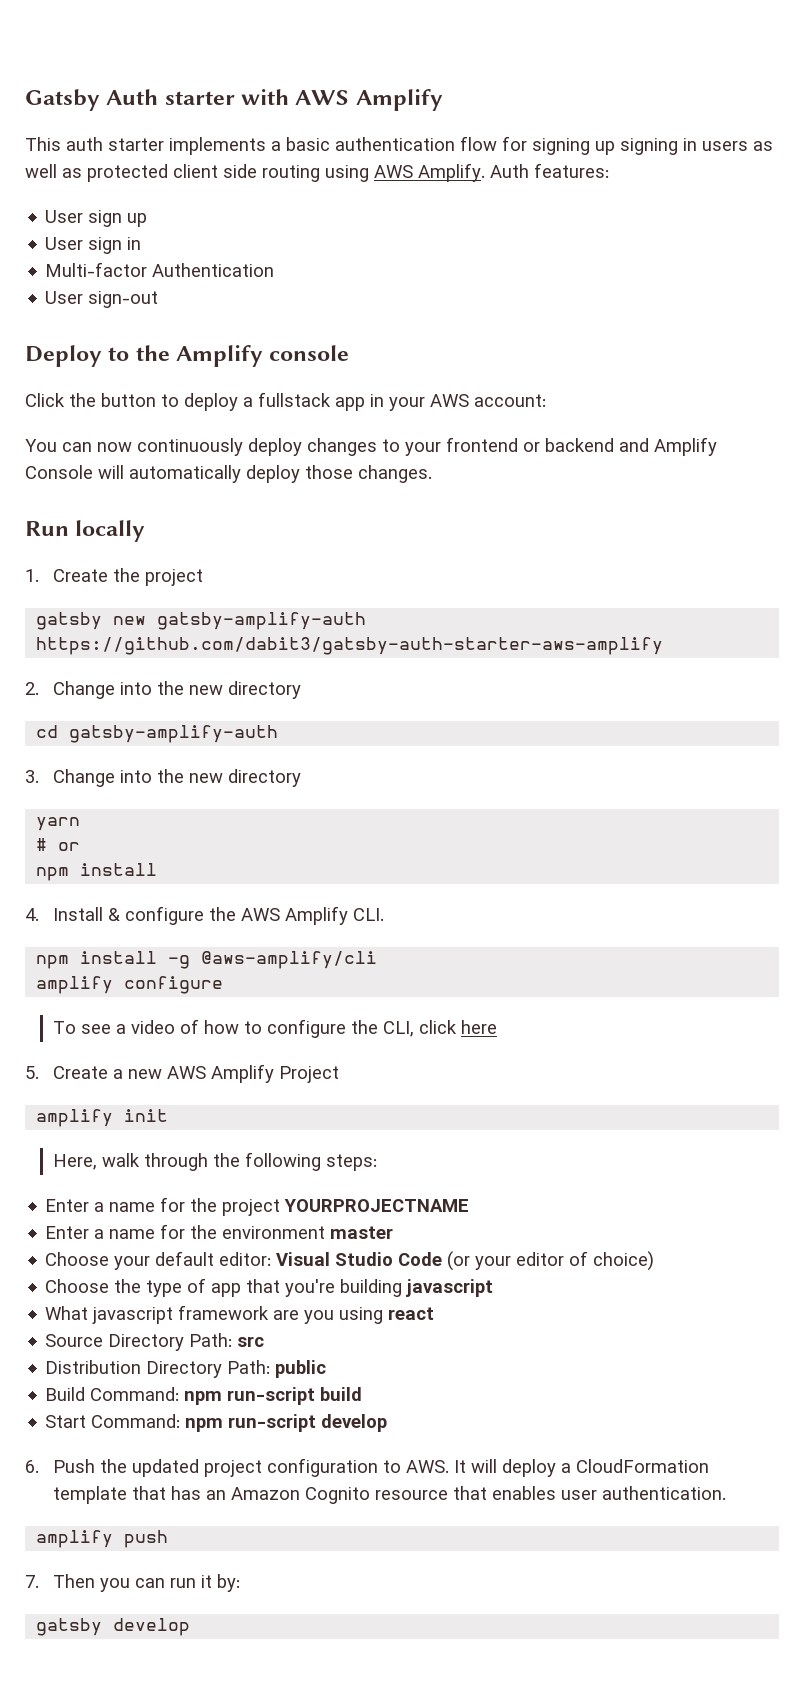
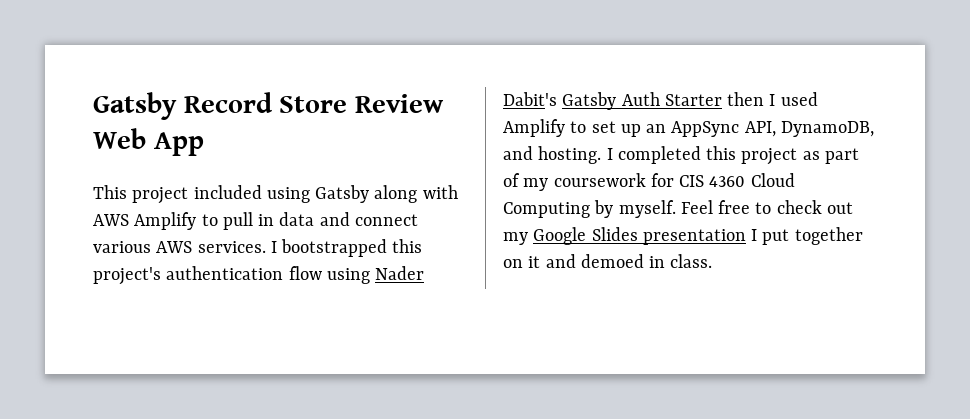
- Gatsby Auth starter with AWS Amplify
- This auth starter implements a basic authentication flow for signing up signing in users as well as protected client side routing using AWS Amplify. Auth features:
- User sign up
- User sign in
- Multi-factor Authentication
- User sign-out
- Deploy to the Amplify console
- Click the button to deploy a fullstack app in your AWS account:
- You can now continuously deploy changes to your frontend or backend and Amplify Console will automatically deploy those changes.
- Run locally
- 1. Create the project
- gatsby new gatsby-amplify-auth https://github.com/dabit3/gatsby-auth-starter-aws-amplify
- 2. Change into the new directory
- cd gatsby-amplify-auth
- 3. Change into the new directory
- yarn
- # or
- npm install
- 4. Install & configure the AWS Amplify CLI.
- npm install -g @aws-amplify/cli
- amplify configure
- To see a video of how to configure the CLI, click here
- 5. Create a new AWS Amplify Project
- amplify init
- Here, walk through the following steps:
- Enter a name for the project YOURPROJECTNAME
- Enter a name for the environment master
- Choose your default editor: Visual Studio Code (or your editor of choice)
- Choose the type of app that you're building javascript
- What javascript framework are you using react
- Source Directory Path: src
- Distribution Directory Path: public
- Build Command: npm run-script build
- Start Command: npm run-script develop
- 6. Push the updated project configuration to AWS. It will deploy a CloudFormation template that has an Amazon Cognito resource that enables user authentication.
- amplify push
- 7. Then you can run it by:
- gatsby develop
+ Gatsby Record Store Review Web App
+ This project included using Gatsby along with AWS Amplify to pull in data and connect various AWS services. I bootstrapped this project's authentication flow using Nader Dabit's Gatsby Auth Starter then I used Amplify to set up an AppSync API, DynamoDB, and hosting. I completed this project as part of my coursework for CIS 4360 Cloud Computing by myself. Feel free to check out my Google Slides presentation I put together on it and demoed in class.

